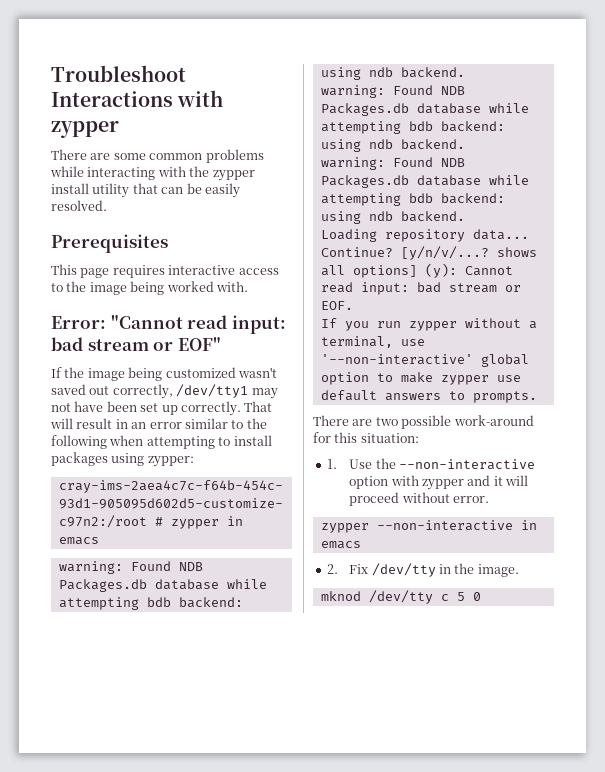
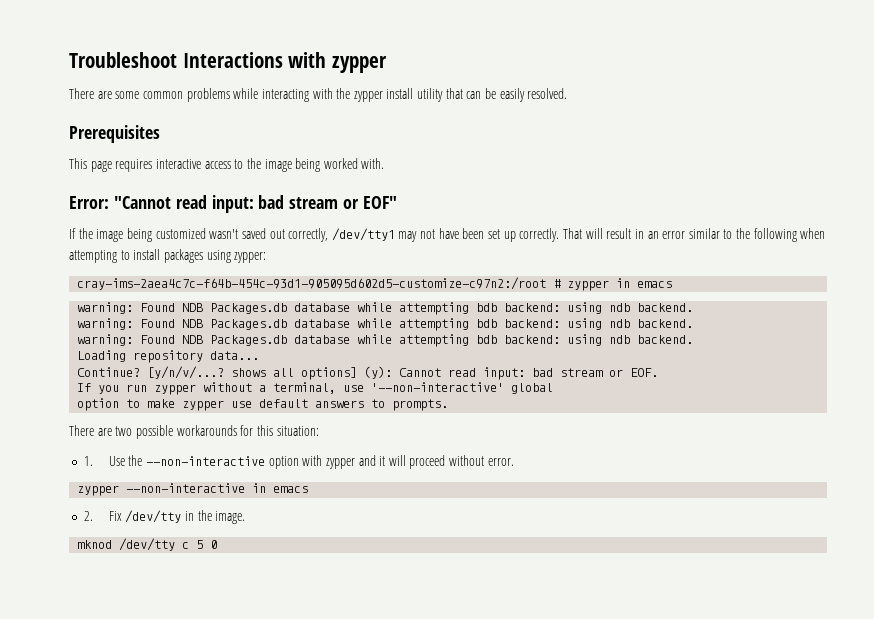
- There are two possible work-around for this situation:
+ There are two possible workarounds for this situation:

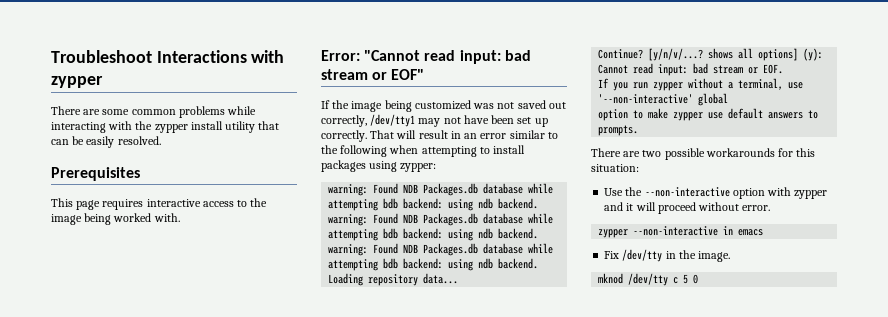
- If the image being customized wasn't saved out correctly, /dev/tty1 may not have been set up correctly.
+ If the image being customized was not saved out correctly, /dev/tty1 may not have been set up correctly.
- cray-ims-2aea4c7c-f64b-454c-93d1-905095d602d5-customize-c97n2:/root # zypper in emacs
- 1. Use the --non-interactive option with zypper and it will proceed without error.
+ Use the --non-interactive option with zypper and it will proceed without error.
- 2. Fix /dev/tty in the image.
+ Fix /dev/tty in the image.

